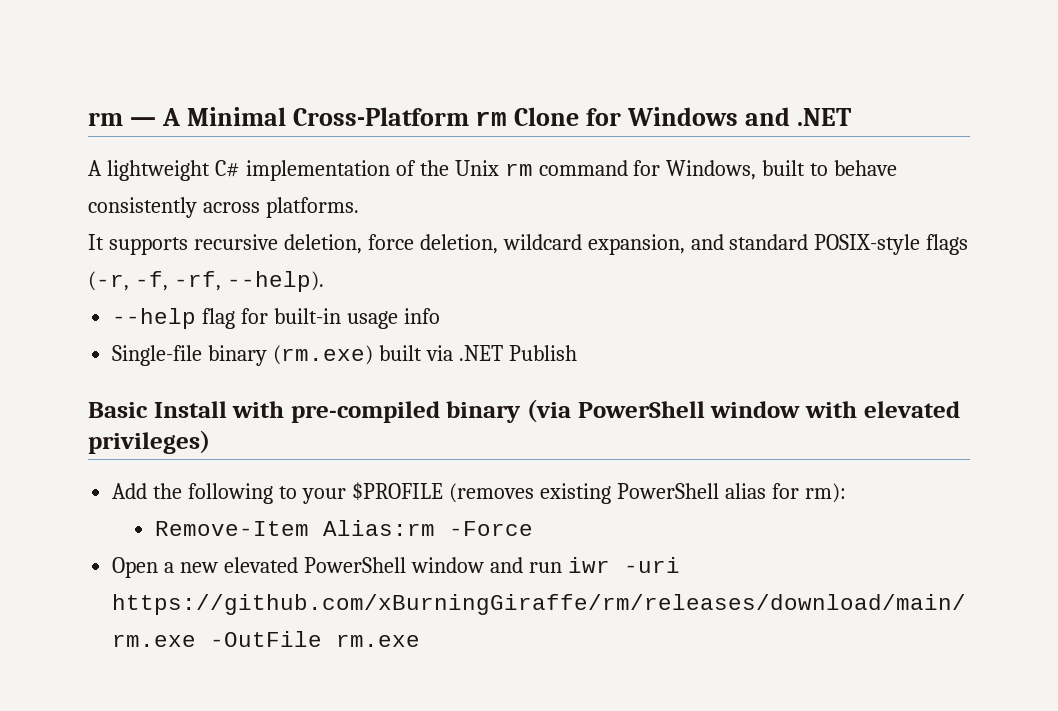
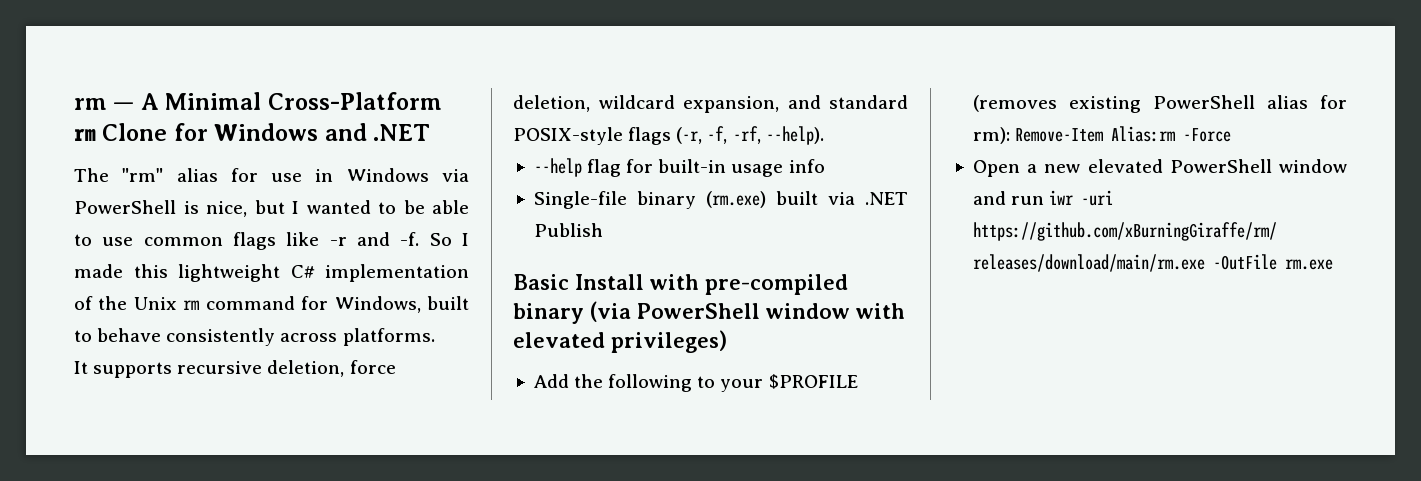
- A lightweight C# implementation of the Unix rm command for Windows, built to behave consistently across platforms.
+ The "rm" alias for use in Windows via PowerShell is nice, but I wanted to be able to use common flags like -r and -f. So I made this lightweight C# implementation of the Unix rm command for Windows, built to behave consistently across platforms.
- Add the following to your $PROFILE (removes existing PowerShell alias for rm):
- Remove-Item Alias:rm -Force
+ Add the following to your $PROFILE (removes existing PowerShell alias for rm): Remove-Item Alias:rm -Force

